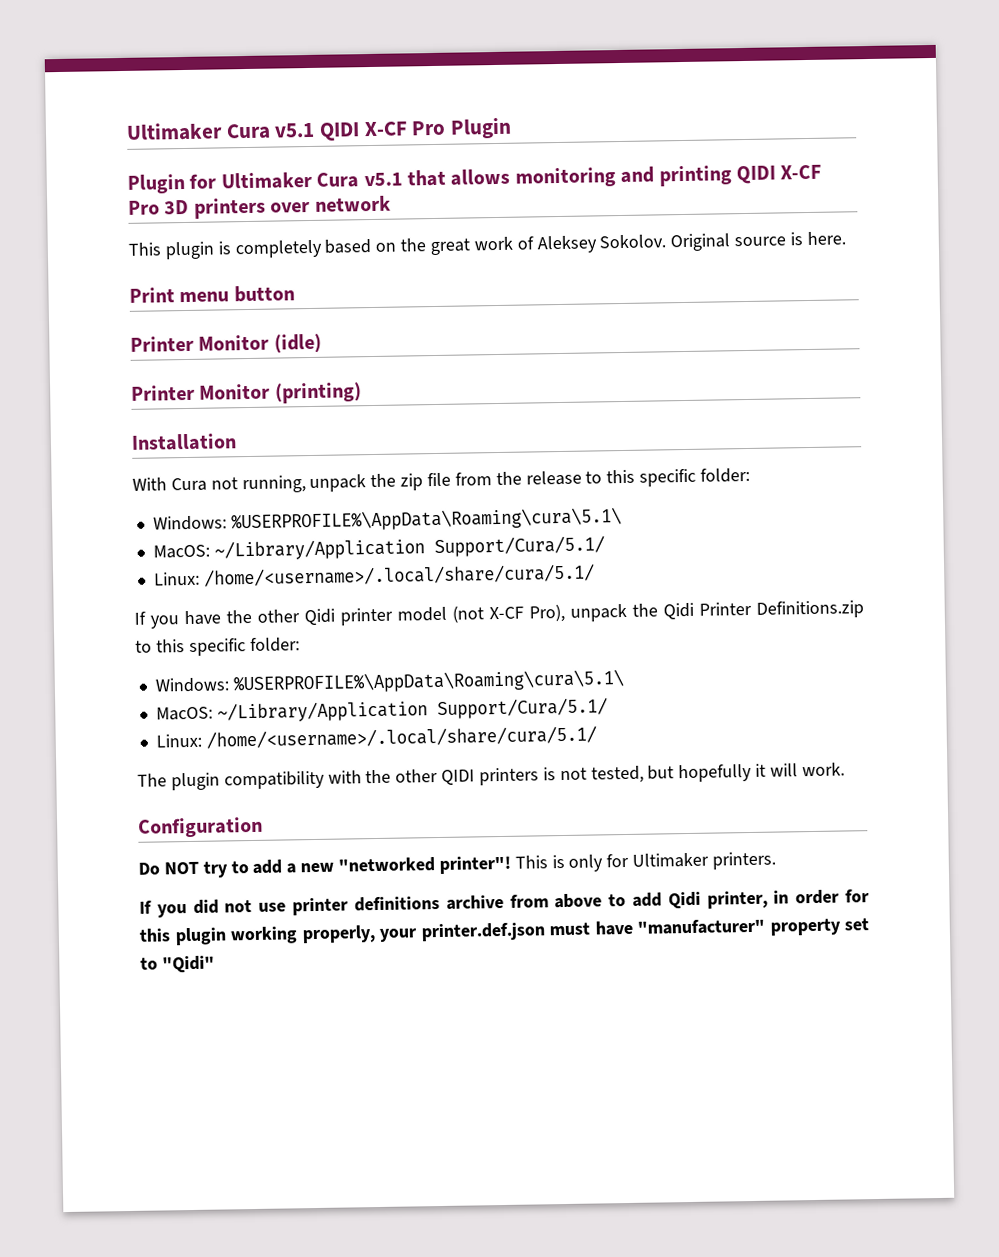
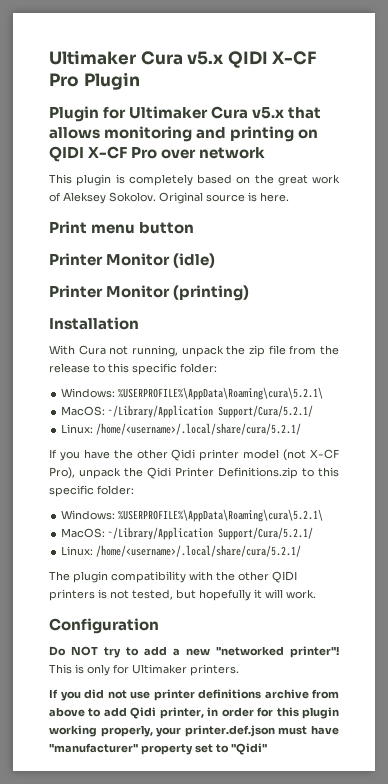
- Ultimaker Cura v5.1 QIDI X-CF Pro Plugin
+ Ultimaker Cura v5.x QIDI X-CF Pro Plugin
- Plugin for Ultimaker Cura v5.1 that allows monitoring and printing QIDI X-CF Pro 3D printers over network
+ Plugin for Ultimaker Cura v5.x that allows monitoring and printing on QIDI X-CF Pro over network
  With Cura not running, unpack the zip file from the release to this specific folder:
- Windows: %USERPROFILE%\AppData\Roaming\cura\5.1\
- MacOS: ~/Library/Application Support/Cura/5.1/
- Linux: /home/<username>/.local/share/cura/5.1/
+ Windows: %USERPROFILE%\AppData\Roaming\cura\5.2.1\
+ MacOS: ~/Library/Application Support/Cura/5.2.1/
+ Linux: /home/<username>/.local/share/cura/5.2.1/
  If you have the other Qidi printer model (not X-CF Pro), unpack the Qidi Printer Definitions.zip to this specific folder:
- Windows: %USERPROFILE%\AppData\Roaming\cura\5.1\
- MacOS: ~/Library/Application Support/Cura/5.1/
- Linux: /home/<username>/.local/share/cura/5.1/
+ Windows: %USERPROFILE%\AppData\Roaming\cura\5.2.1\
+ MacOS: ~/Library/Application Support/Cura/5.2.1/
+ Linux: /home/<username>/.local/share/cura/5.2.1/

